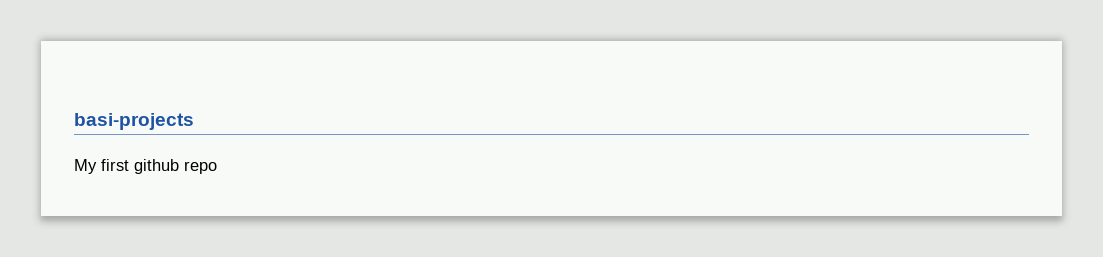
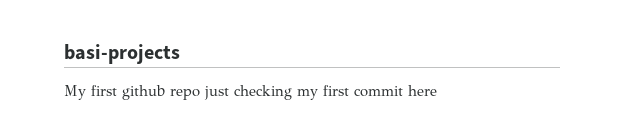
- My first github repo
+ My first github repo just checking my first commit here

